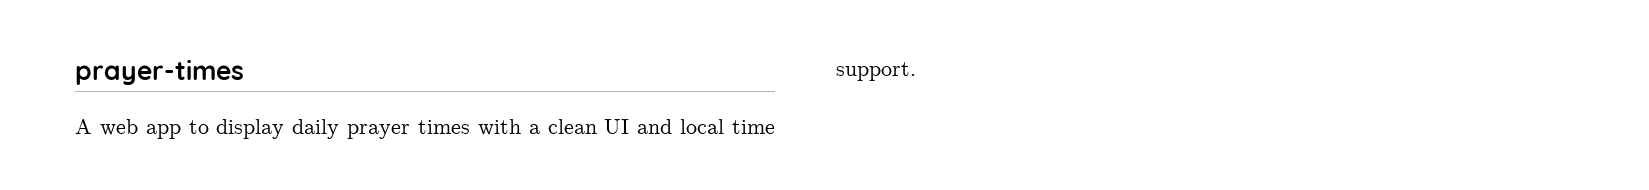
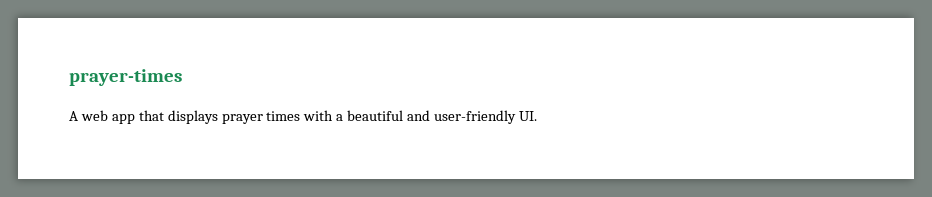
- A web app to display daily prayer times with a clean UI and local time support.
+ A web app that displays prayer times with a beautiful and user-friendly UI.

